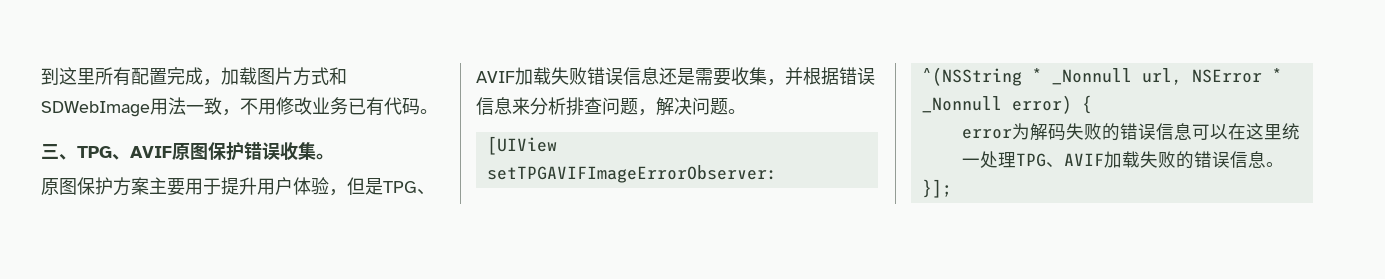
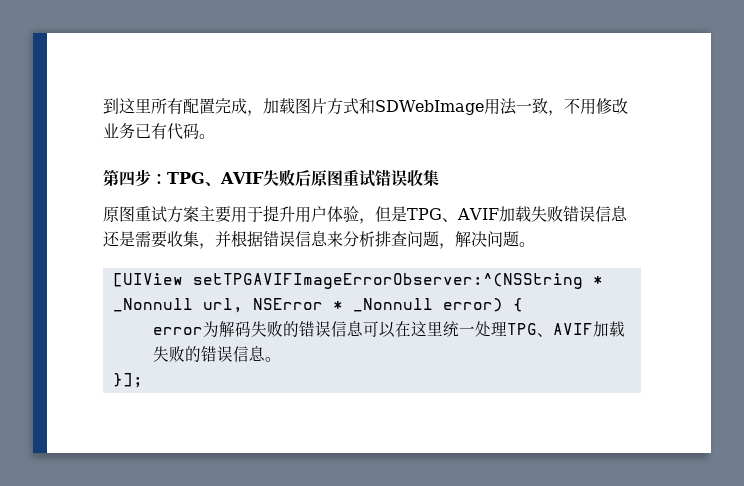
- 三、TPG、AVIF原图保护错误收集。
- 原图保护方案主要用于提升用户体验，但是TPG、AVIF加载失败错误信息还是需要收集，并根据错误信息来分析排查问题，解决问题。
+ 第四步：TPG、AVIF失败后原图重试错误收集
+ 原图重试方案主要用于提升用户体验，但是TPG、AVIF加载失败错误信息还是需要收集，并根据错误信息来分析排查问题，解决问题。

